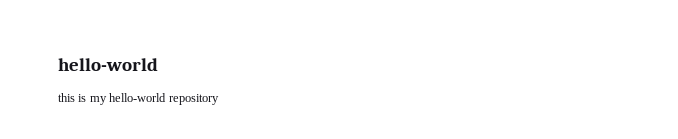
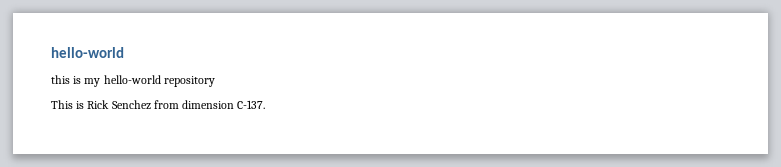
+ This is Rick Senchez from dimension C-137.

